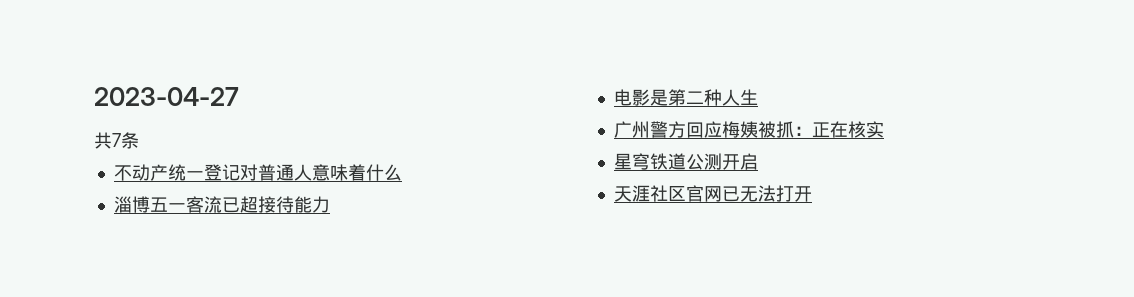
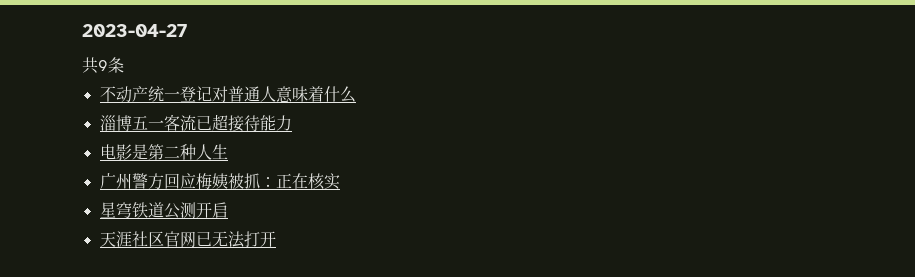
- 共7条
+ 共9条

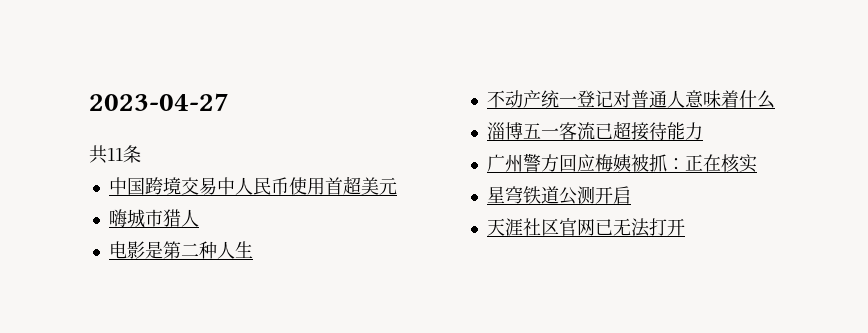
- 共9条
+ 共11条
+ 中国跨境交易中人民币使用首超美元
+ 嗨城市猎人
+ 电影是第二种人生
- 电影是第二种人生

